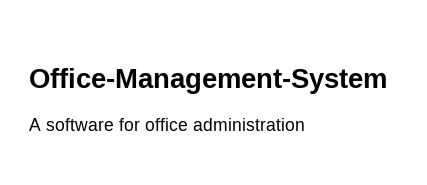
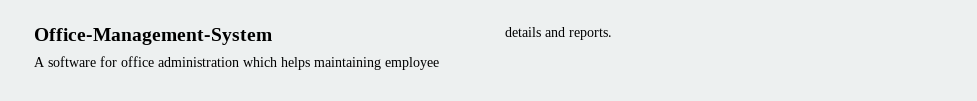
- A software for office administration
+ A software for office administration which helps maintaining employee details and reports.

